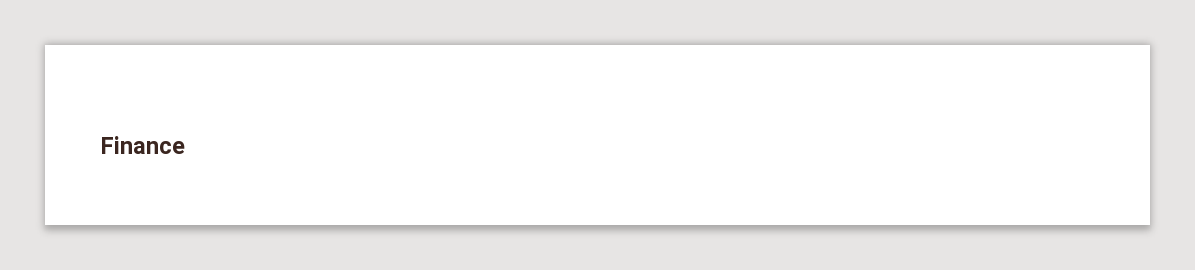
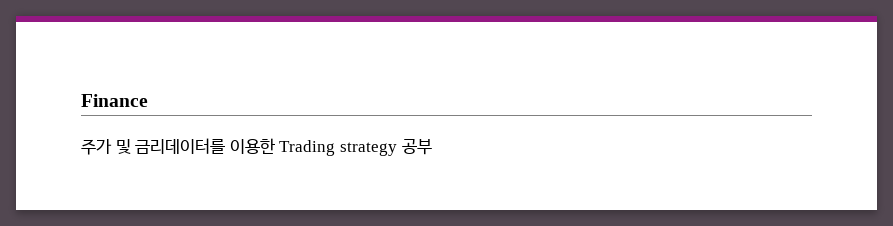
+ 주가 및 금리데이터를 이용한 Trading strategy 공부

